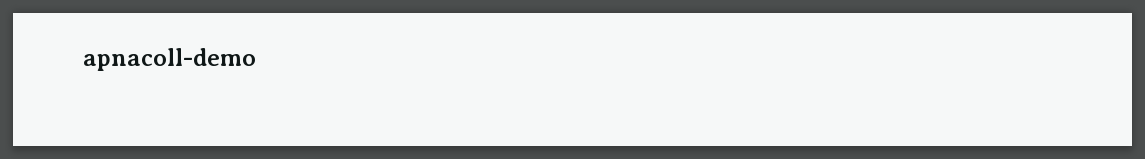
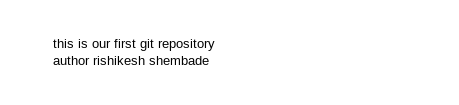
- apnacoll-demo
+ this is our first git repository
+ author rishikesh shembade

